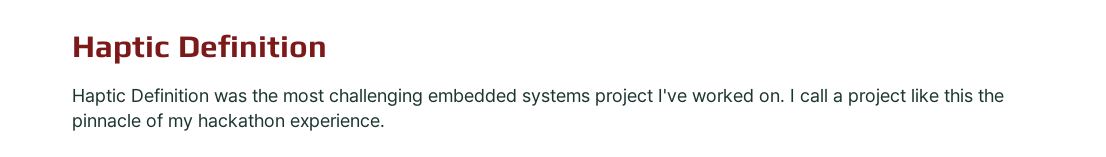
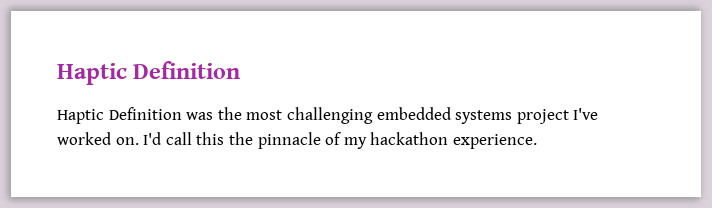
- I call a project like this the pinnacle of my hackathon experience.
+ I'd call this the pinnacle of my hackathon experience.

